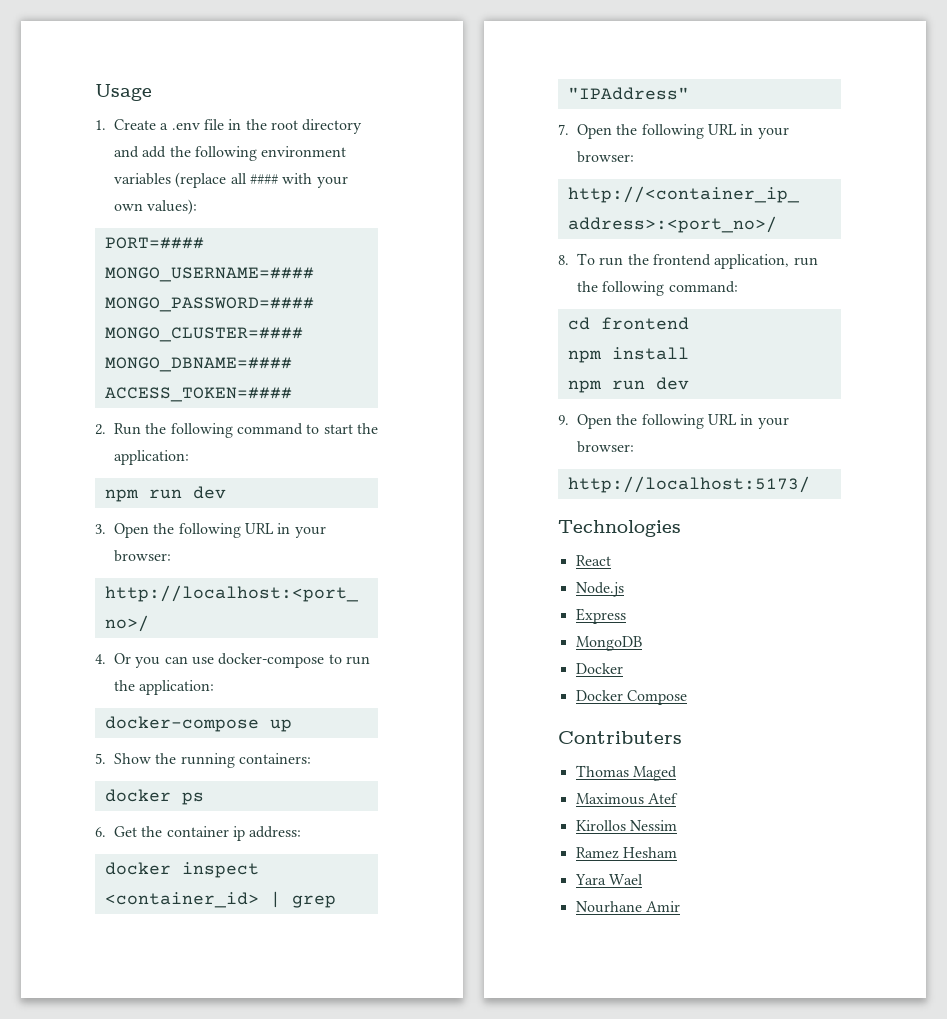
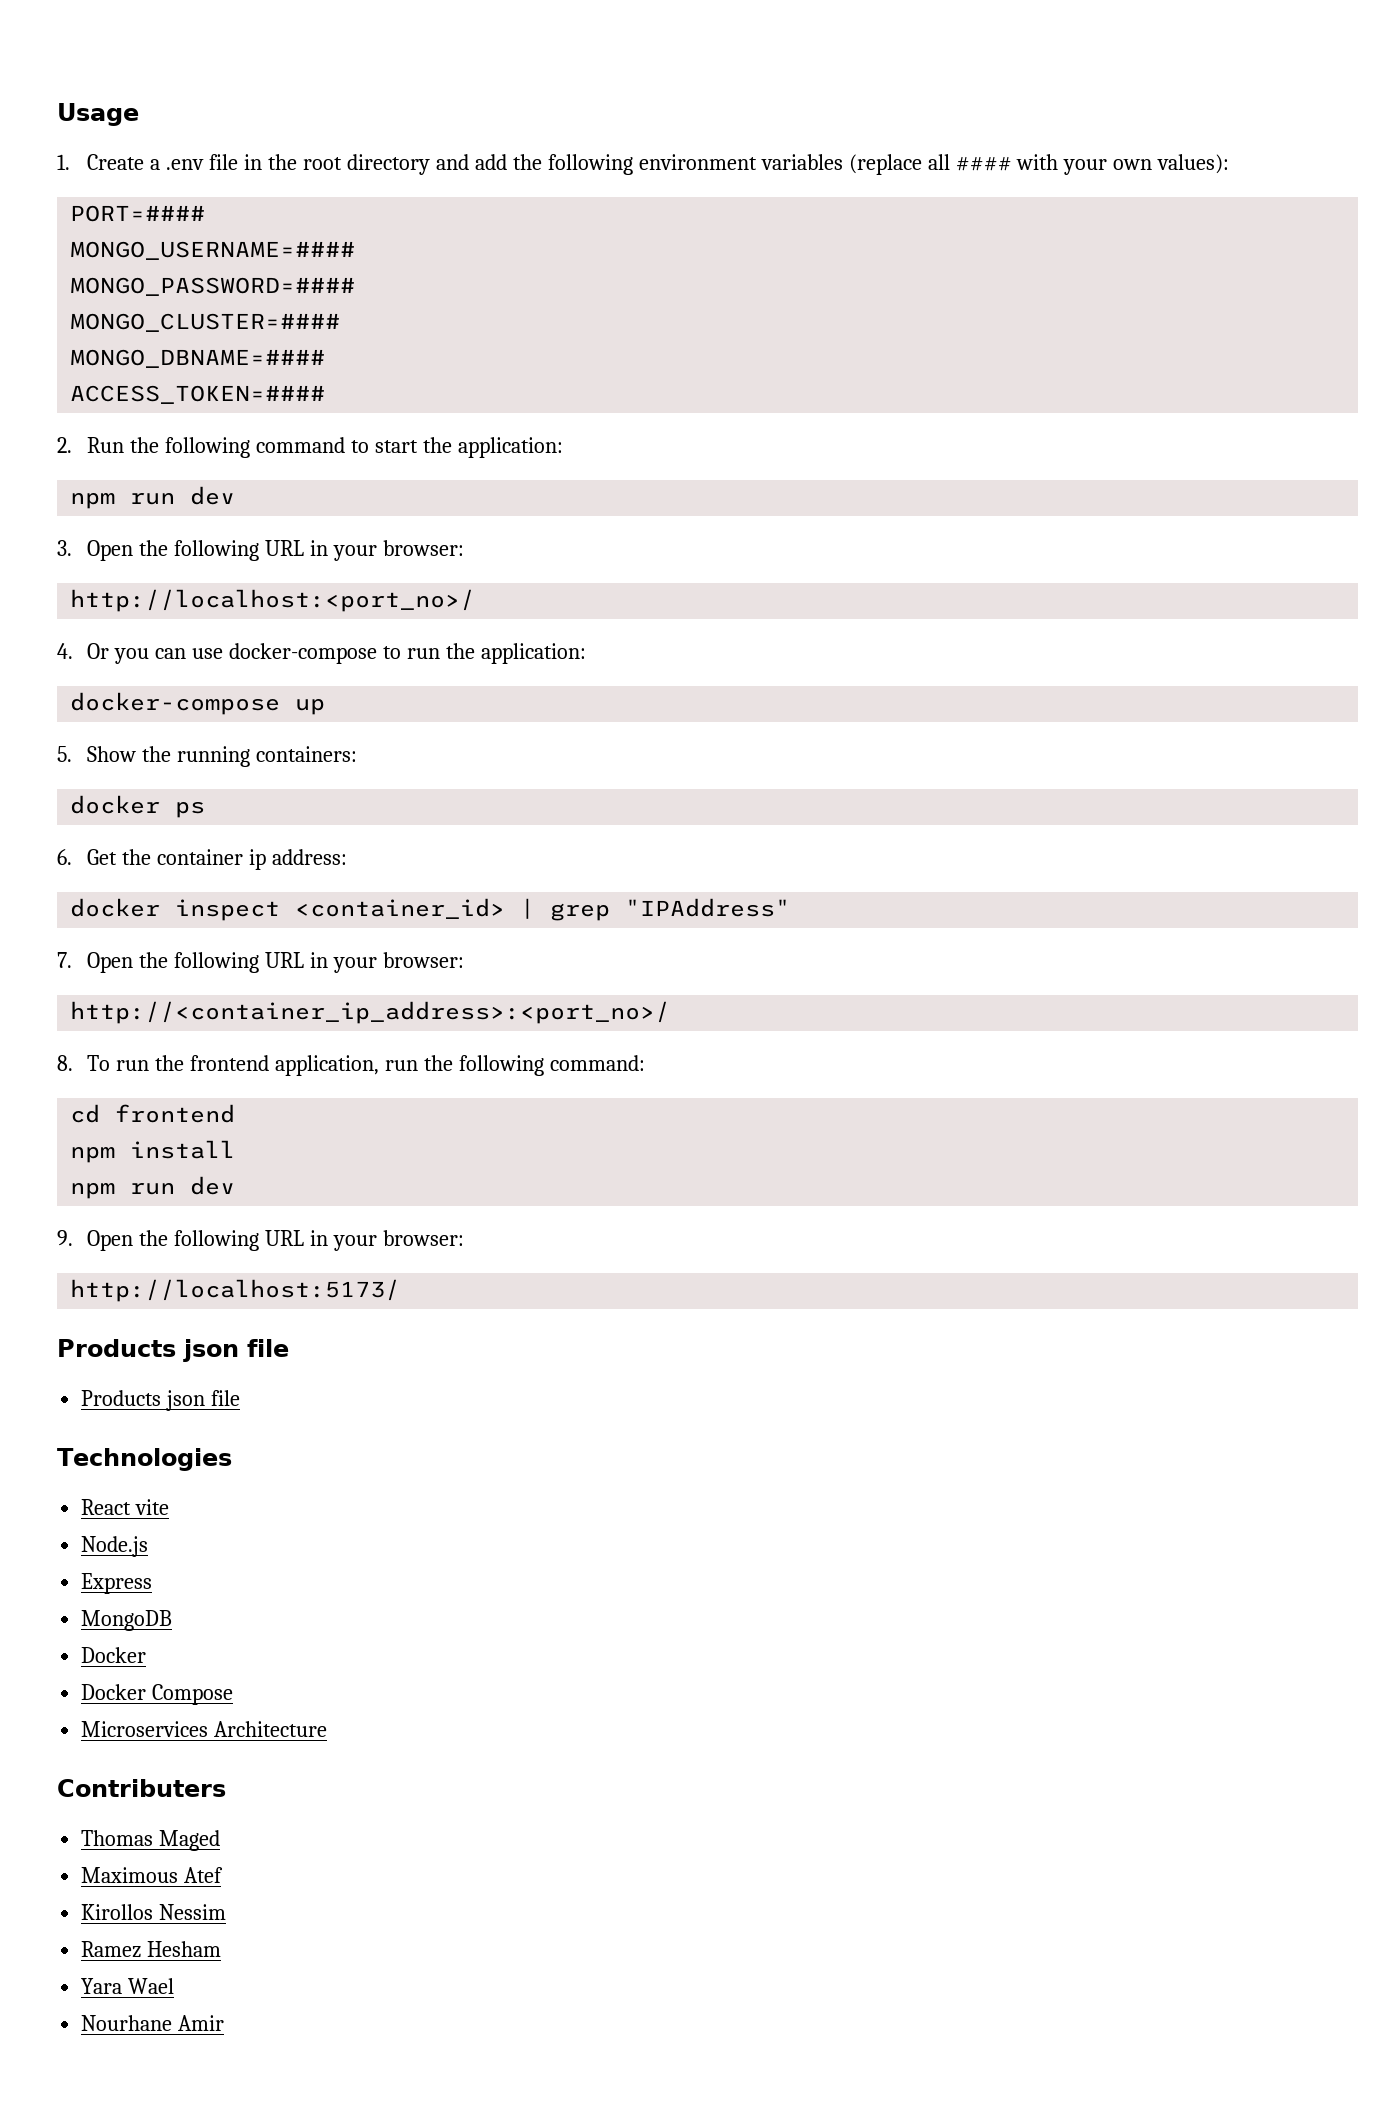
  http://localhost:5173/
+ Products json file
+ Products json file
- React
+ React vite
+ Microservices Architecture

